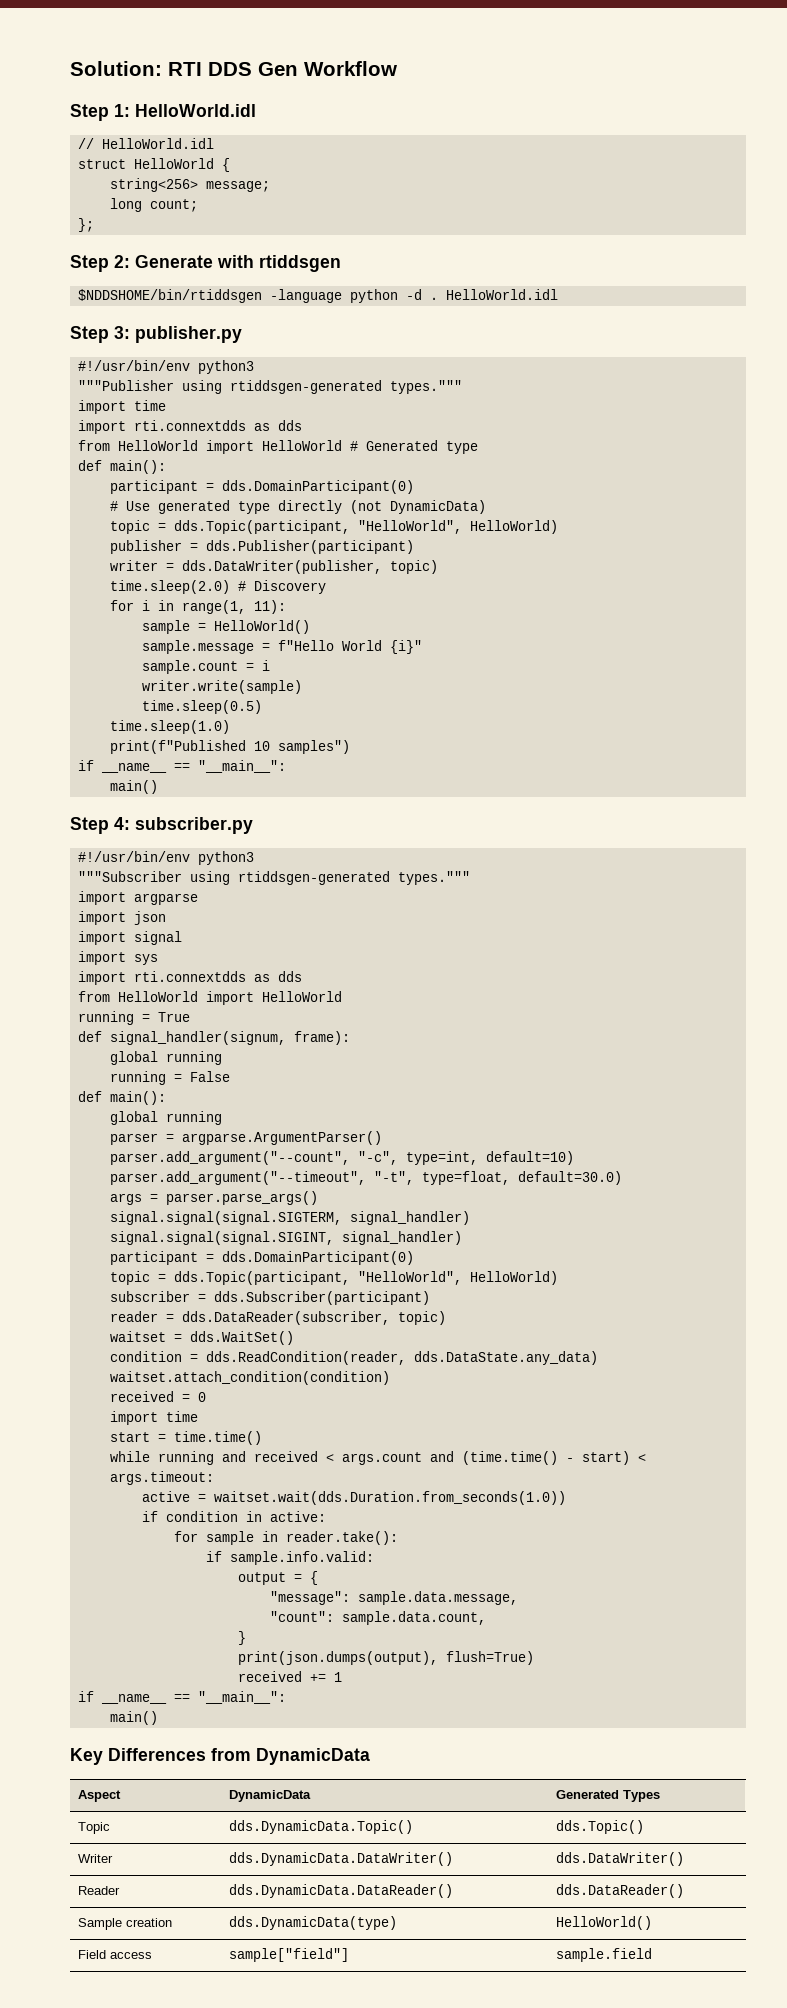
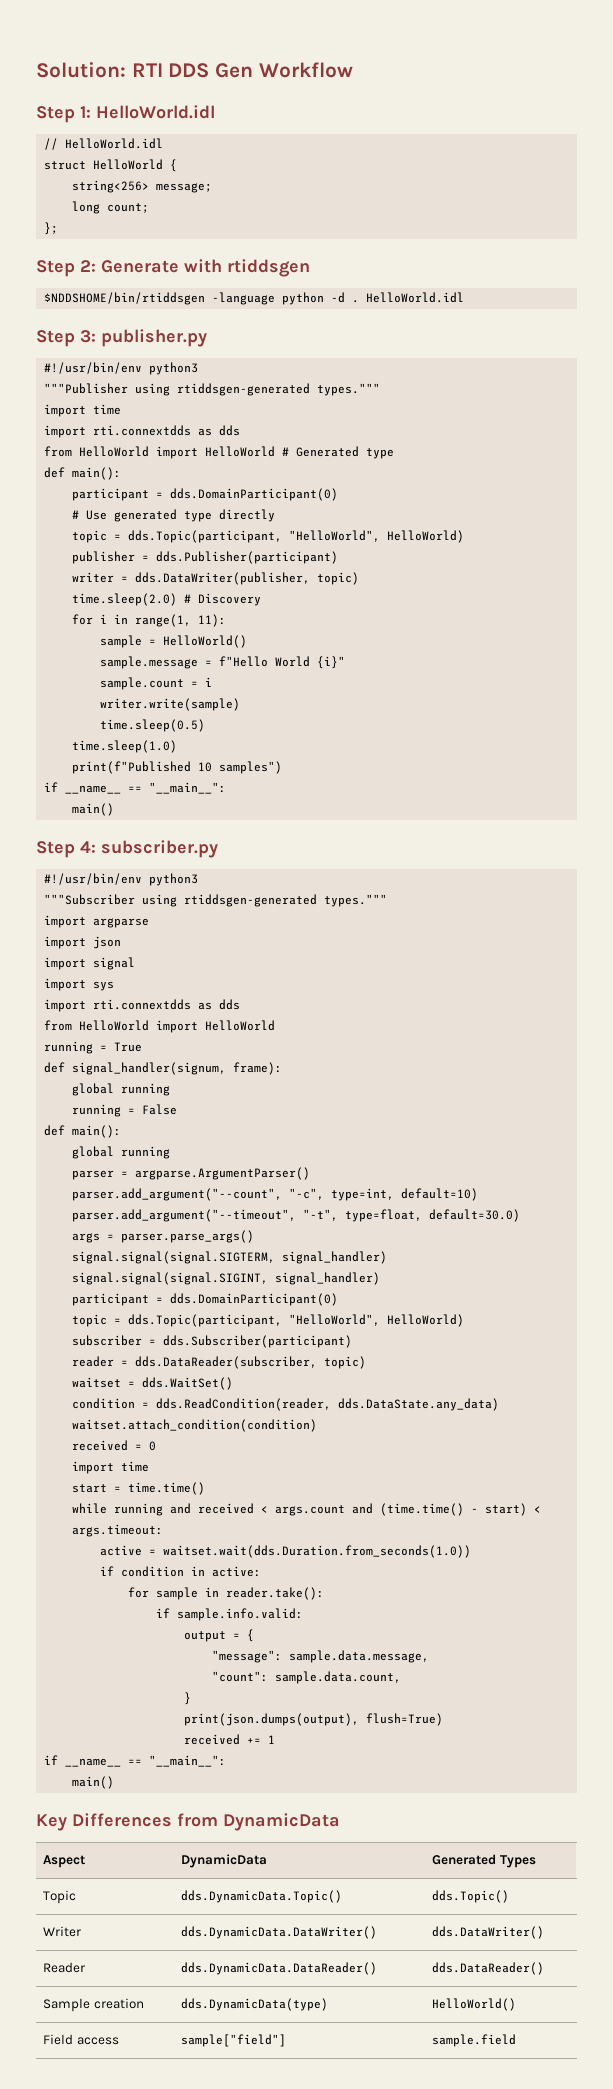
- # Use generated type directly (not DynamicData)
+ # Use generated type directly

